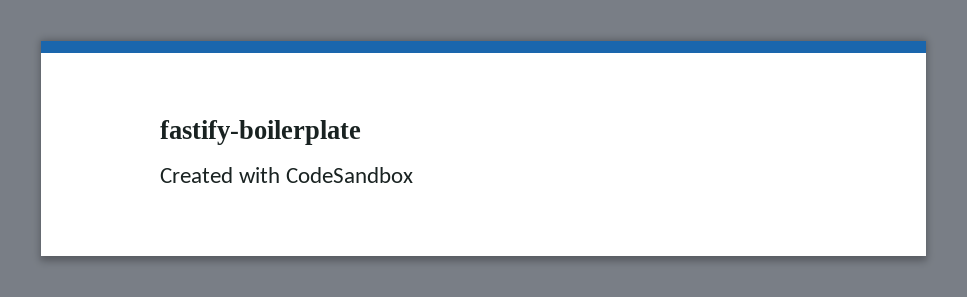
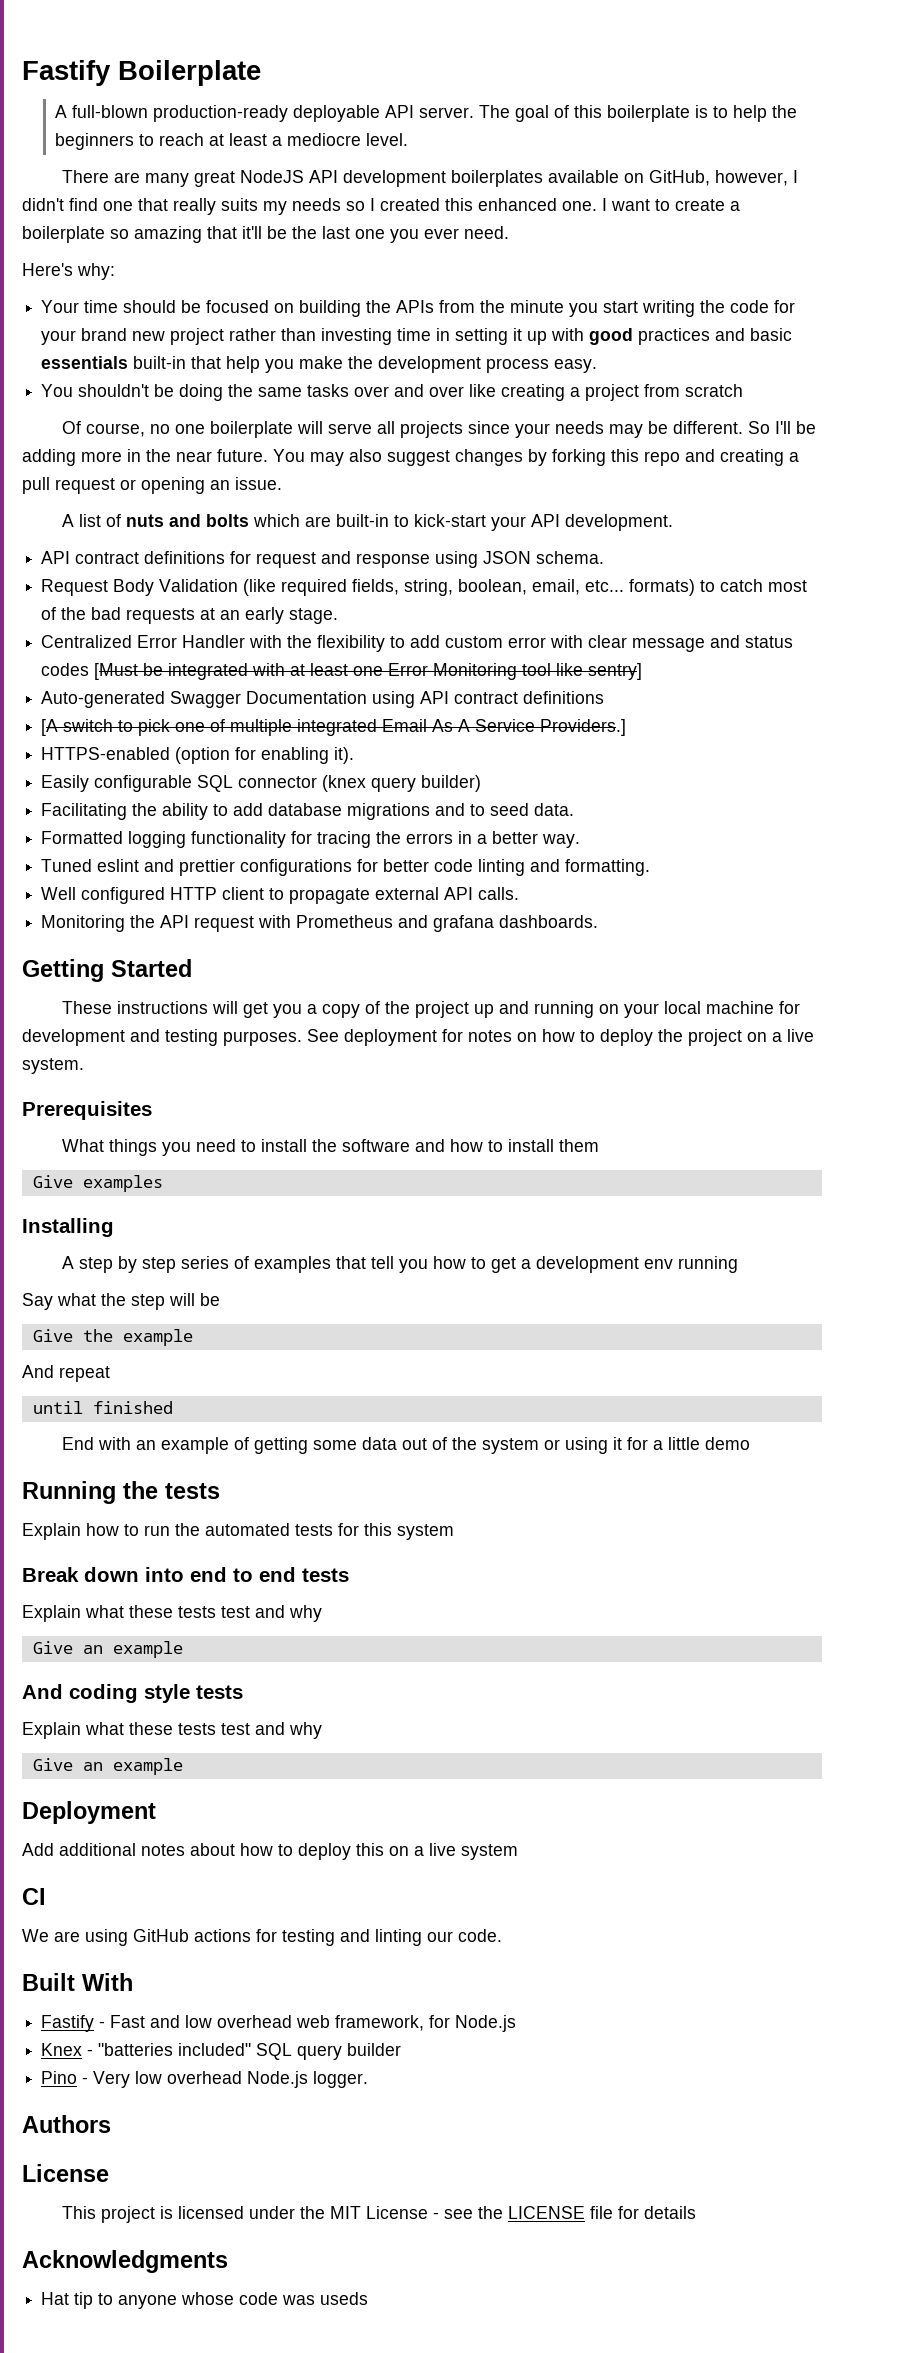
- fastify-boilerplate
- Created with CodeSandbox
+ Fastify Boilerplate
+ A full-blown production-ready deployable API server. The goal of this boilerplate is to help the beginners to reach at least a mediocre level.
+ There are many great NodeJS API development boilerplates available on GitHub, however, I didn't find one that really suits my needs so I created this enhanced one. I want to create a boilerplate so amazing that it'll be the last one you ever need.
+ Here's why:
+ Your time should be focused on building the APIs from the minute you start writing the code for your brand new project rather than investing time in setting it up with good practices and basic essentials built-in that help you make the development process easy.
+ You shouldn't be doing the same tasks over and over like creating a project from scratch
+ Of course, no one boilerplate will serve all projects since your needs may be different. So I'll be adding more in the near future. You may also suggest changes by forking this repo and creating a pull request or opening an issue.
+ A list of nuts and bolts which are built-in to kick-start your API development.
+ API contract definitions for request and response using JSON schema.
+ Request Body Validation (like required fields, string, boolean, email, etc... formats) to catch most of the bad requests at an early stage.
+ Centralized Error Handler with the flexibility to add custom error with clear message and status codes [Must be integrated with at least one Error Monitoring tool like sentry]
+ Auto-generated Swagger Documentation using API contract definitions
+ [A switch to pick one of multiple integrated Email As A Service Providers.]
+ HTTPS-enabled (option for enabling it).
+ Easily configurable SQL connector (knex query builder)
+ Facilitating the ability to add database migrations and to seed data.
+ Formatted logging functionality for tracing the errors in a better way.
+ Tuned eslint and prettier configurations for better code linting and formatting.
+ Well configured HTTP client to propagate external API calls.
+ Monitoring the API request with Prometheus and grafana dashboards.
+ Getting Started
+ These instructions will get you a copy of the project up and running on your local machine for development and testing purposes. See deployment for notes on how to deploy the project on a live system.
+ Prerequisites
+ What things you need to install the software and how to install them
+ Give examples
+ Installing
+ A step by step series of examples that tell you how to get a development env running
+ Say what the step will be
+ Give the example
+ And repeat
+ until finished
+ End with an example of getting some data out of the system or using it for a little demo
+ Running the tests
+ Explain how to run the automated tests for this system
+ Break down into end to end tests
+ Explain what these tests test and why
+ Give an example
+ And coding style tests
+ Explain what these tests test and why
+ Give an example
+ Deployment
+ Add additional notes about how to deploy this on a live system
+ CI
+ We are using GitHub actions for testing and linting our code.
+ Built With
+ Fastify - Fast and low overhead web framework, for Node.js
+ Knex - "batteries included" SQL query builder
+ Pino - Very low overhead Node.js logger.
+ Authors
+ License
+ This project is licensed under the MIT License - see the LICENSE file for details
+ Acknowledgments
+ Hat tip to anyone whose code was useds

